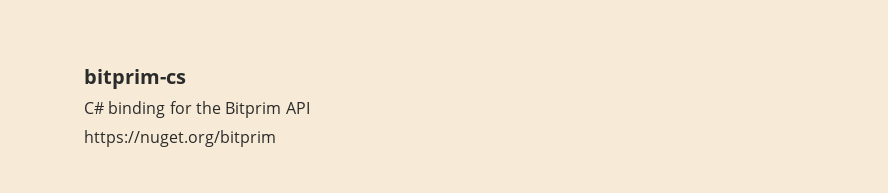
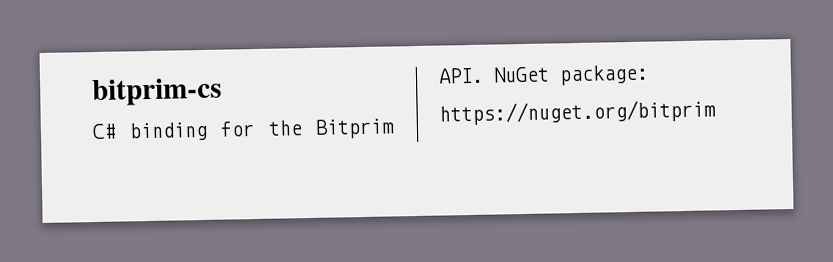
- C# binding for the Bitprim API
+ C# binding for the Bitprim API. NuGet package:

